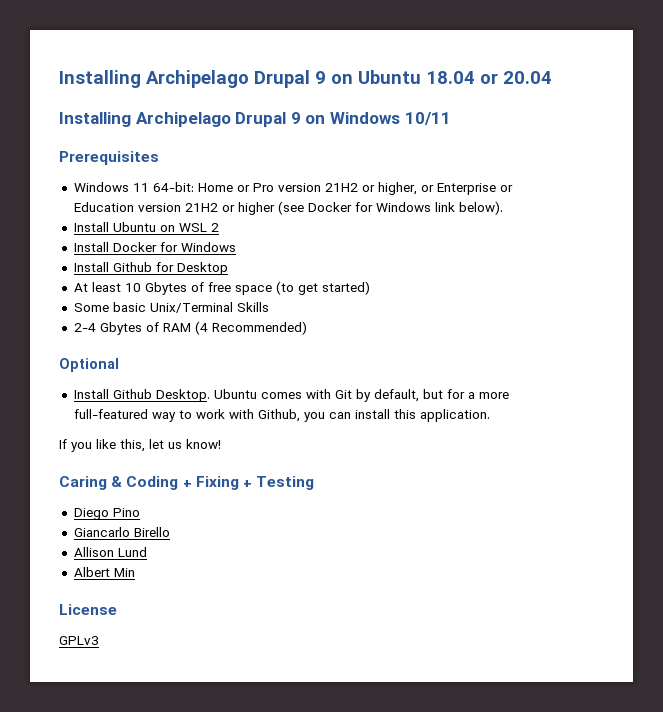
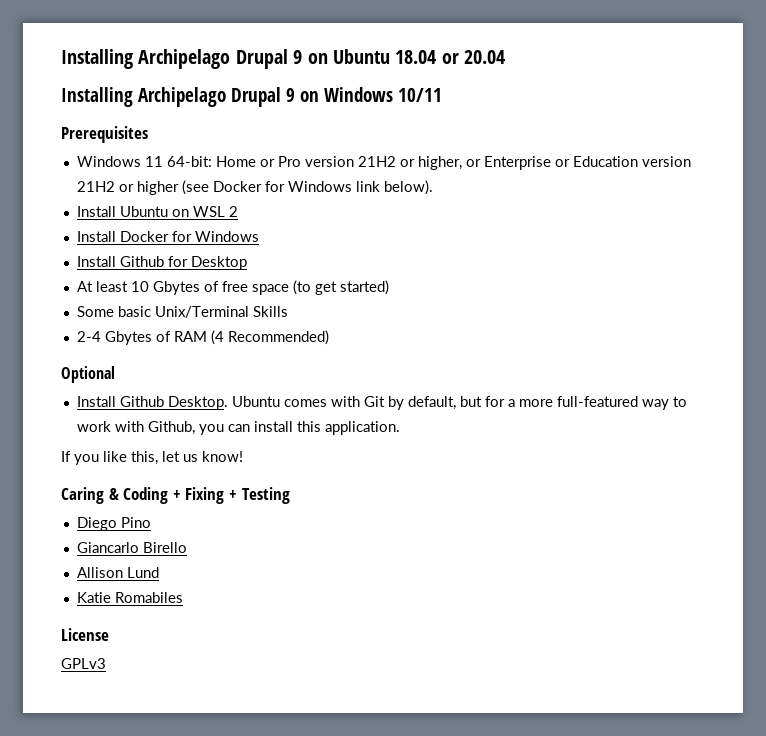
- Albert Min
+ Katie Romabiles

